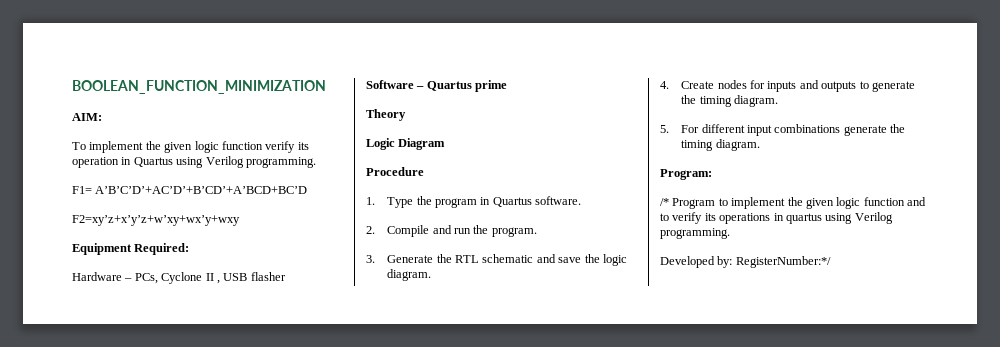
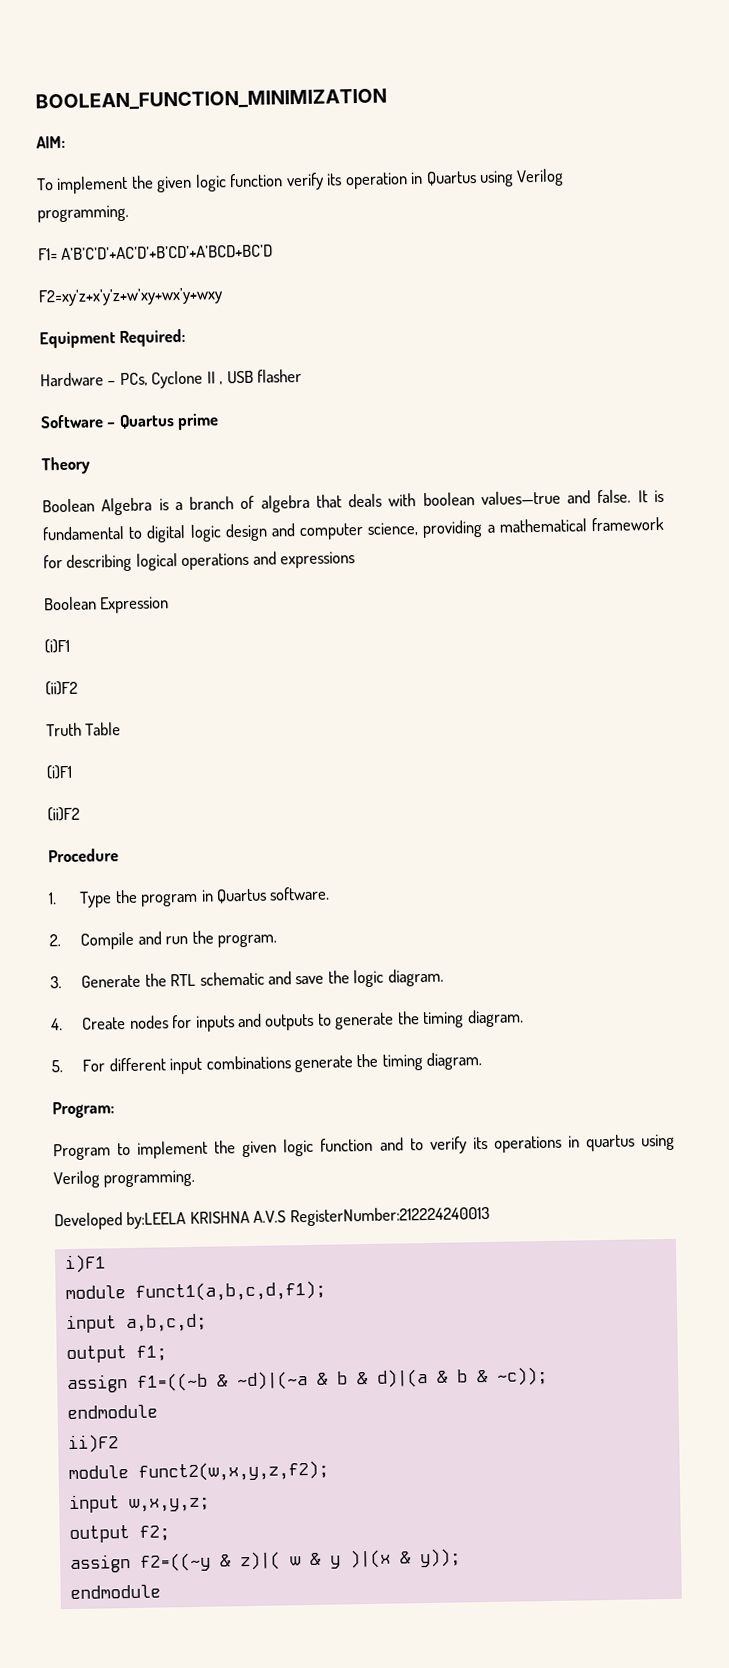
- Logic Diagram
+ Boolean Algebra is a branch of algebra that deals with boolean values—true and false. It is fundamental to digital logic design and computer science, providing a mathematical framework for describing logical operations and expressions
+ Boolean Expression
+ (i)F1
+ (ii)F2
+ Truth Table
+ (i)F1
+ (ii)F2
- /* Program to implement the given logic function and to verify its operations in quartus using Verilog programming.
+ Program to implement the given logic function and to verify its operations in quartus using Verilog programming.
- Developed by: RegisterNumber:*/
+ Developed by:LEELA KRISHNA A.V.S RegisterNumber:212224240013
+ i)F1
+ module funct1(a,b,c,d,f1);
+ input a,b,c,d;
+ output f1;
+ assign f1=((~b & ~d)|(~a & b & d)|(a & b & ~c));
+ endmodule
+ ii)F2
+ module funct2(w,x,y,z,f2);
+ input w,x,y,z;
+ output f2;
+ assign f2=((~y & z)|( w & y )|(x & y));
+ endmodule

